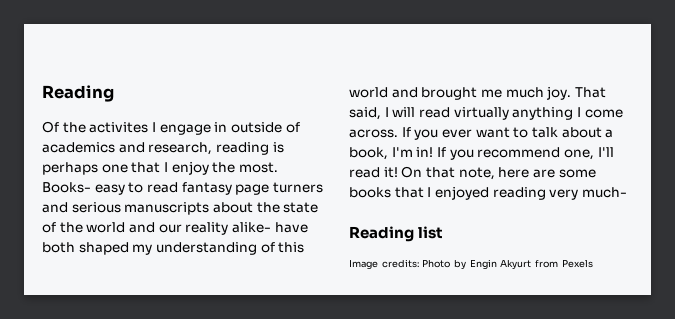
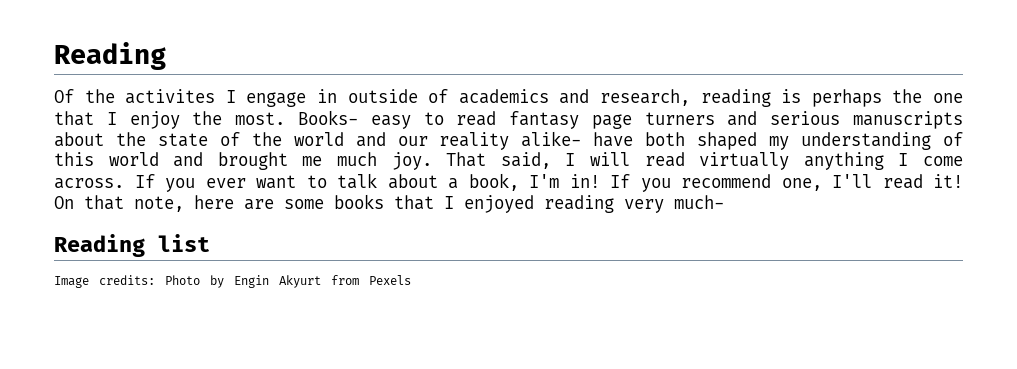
- Of the activites I engage in outside of academics and research, reading is perhaps one that I enjoy the most.
+ Of the activites I engage in outside of academics and research, reading is perhaps the one that I enjoy the most.

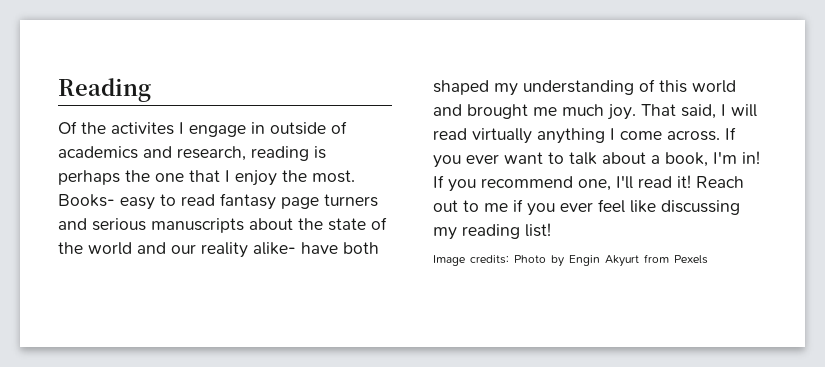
- On that note, here are some books that I enjoyed reading very much-
- Reading list
+ Reach out to me if you ever feel like discussing my reading list!

